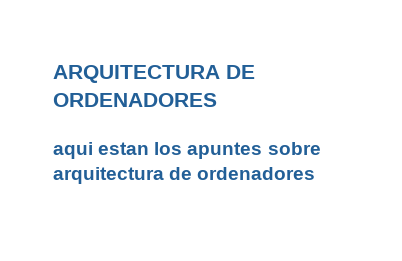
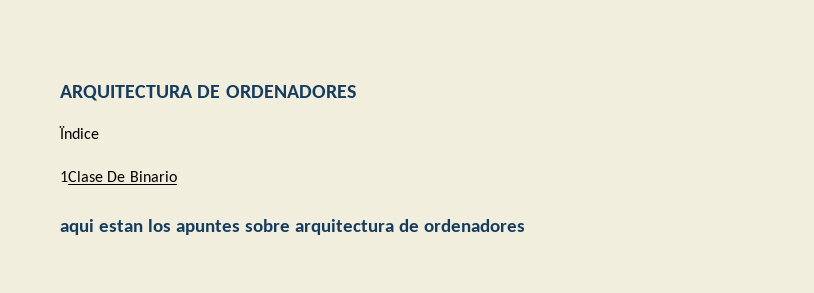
+ Ïndice
+ 1Clase De Binario

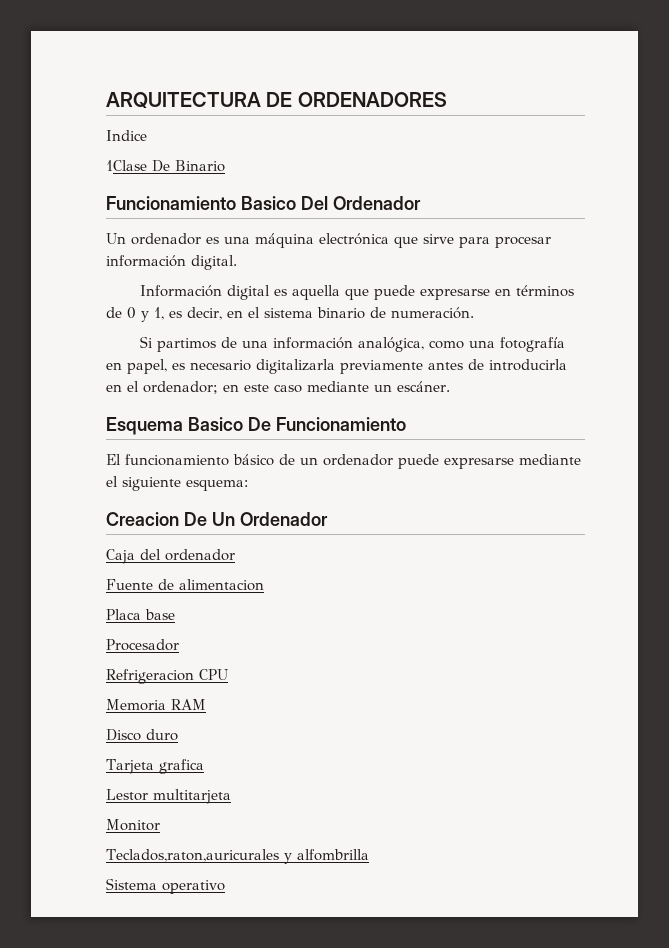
- Ïndice
+ Indice
- aqui estan los apuntes sobre arquitectura de ordenadores
+ Funcionamiento Basico Del Ordenador
+ Un ordenador es una máquina electrónica que sirve para procesar información digital.
+ Información digital es aquella que puede expresarse en términos de 0 y 1, es decir, en el sistema binario de numeración.
+ Si partimos de una información analógica, como una fotografía en papel, es necesario digitalizarla previamente antes de introducirla en el ordenador; en este caso mediante un escáner.
+ Esquema Basico De Funcionamiento
+ El funcionamiento básico de un ordenador puede expresarse mediante el siguiente esquema:
+ Creacion De Un Ordenador
+ Caja del ordenador
+ Fuente de alimentacion
+ Placa base
+ Procesador
+ Refrigeracion CPU
+ Memoria RAM
+ Disco duro
+ Tarjeta grafica
+ Lestor multitarjeta
+ Monitor
+ Teclados,raton,auricurales y alfombrilla
+ Sistema operativo

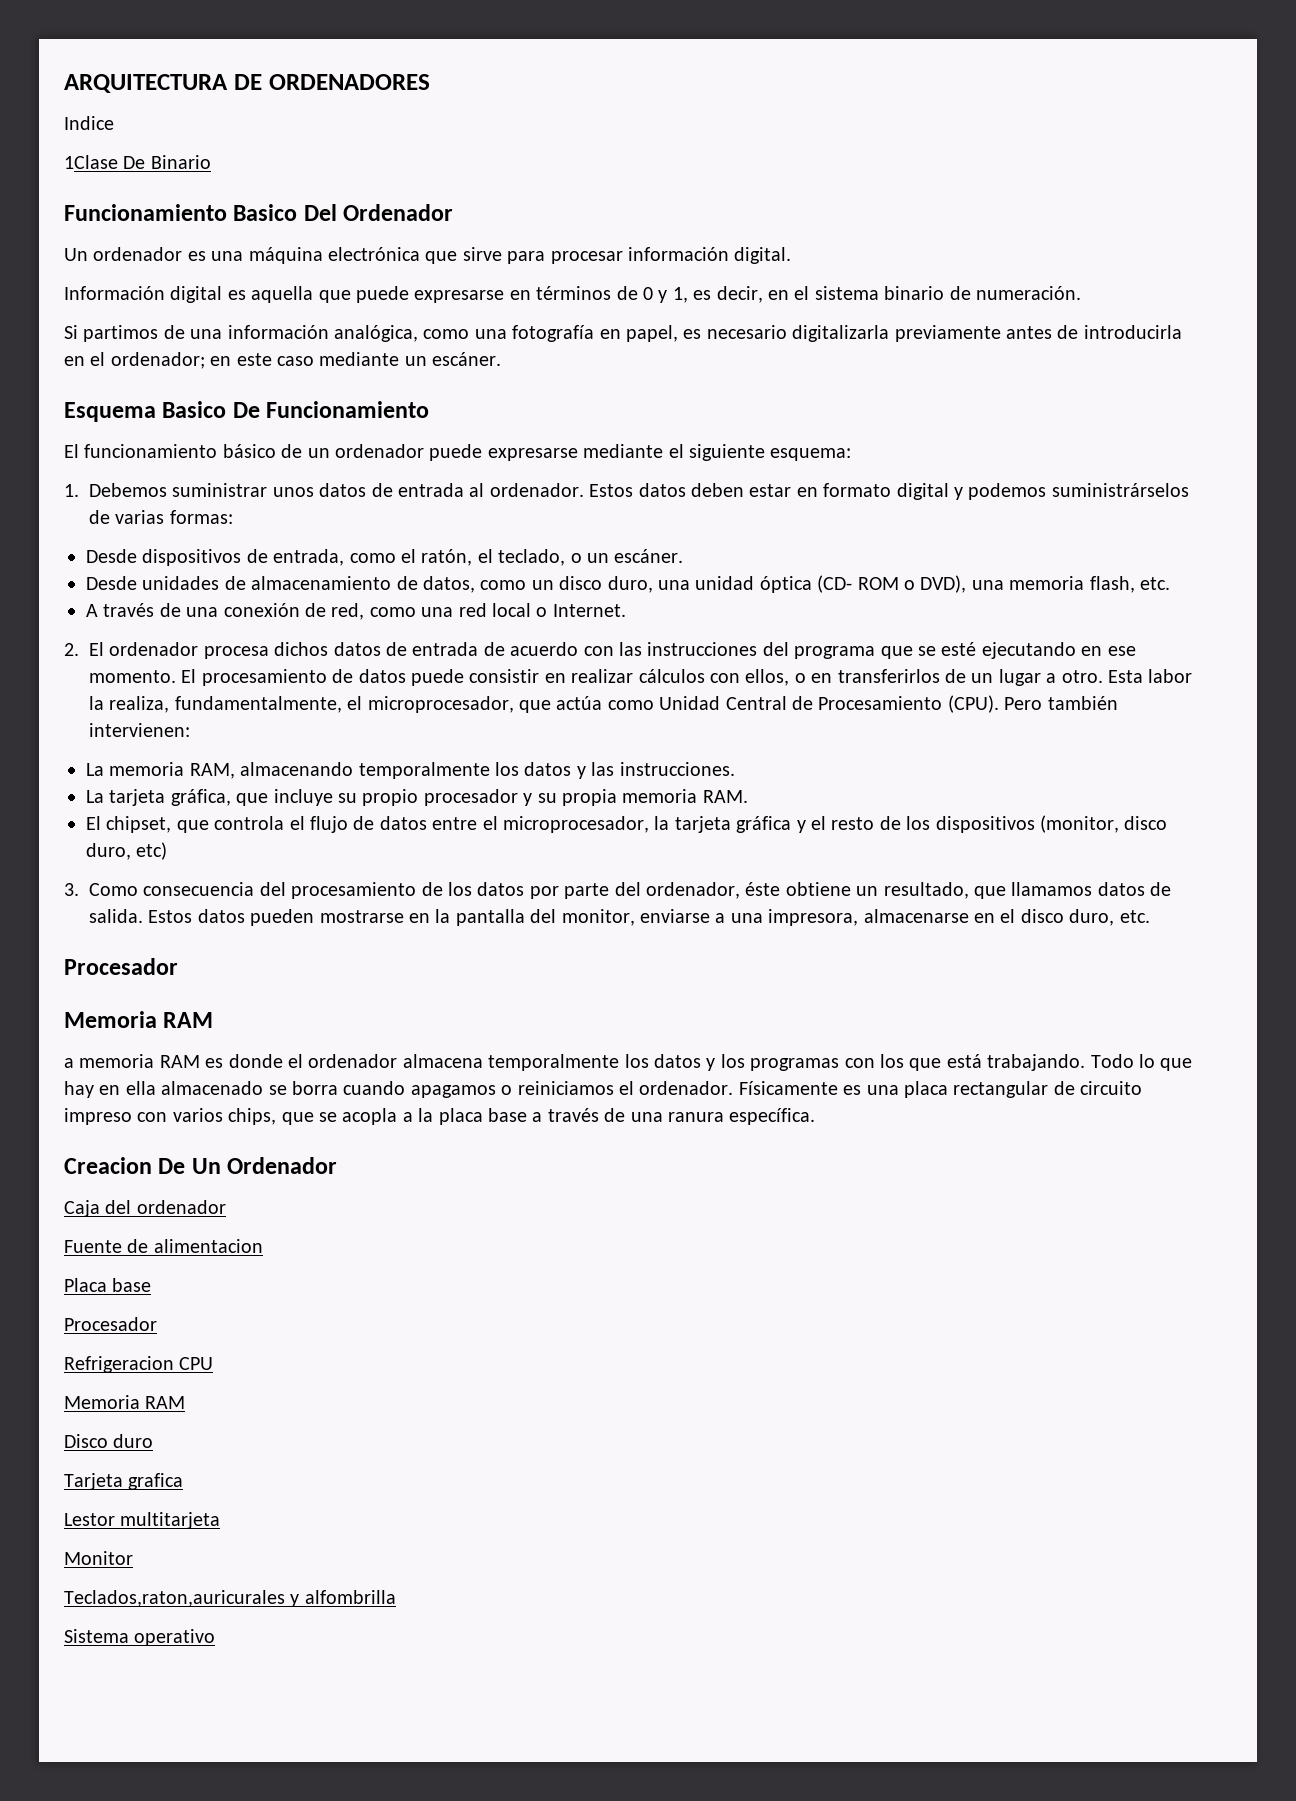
+ 1. Debemos suministrar unos datos de entrada al ordenador. Estos datos deben estar en formato digital y podemos suministrárselos de varias formas:
+ Desde dispositivos de entrada, como el ratón, el teclado, o un escáner.
+ Desde unidades de almacenamiento de datos, como un disco duro, una unidad óptica (CD- ROM o DVD), una memoria flash, etc.
+ A través de una conexión de red, como una red local o Internet.
+ 2. El ordenador procesa dichos datos de entrada de acuerdo con las instrucciones del programa que se esté ejecutando en ese momento. El procesamiento de datos puede consistir en realizar cálculos con ellos, o en transferirlos de un lugar a otro. Esta labor la realiza, fundamentalmente, el microprocesador, que actúa como Unidad Central de Procesamiento (CPU). Pero también intervienen:
+ La memoria RAM, almacenando temporalmente los datos y las instrucciones.
+ La tarjeta gráfica, que incluye su propio procesador y su propia memoria RAM.
+ El chipset, que controla el flujo de datos entre el microprocesador, la tarjeta gráfica y el resto de los dispositivos (monitor, disco duro, etc)
+ 3. Como consecuencia del procesamiento de los datos por parte del ordenador, éste obtiene un resultado, que llamamos datos de salida. Estos datos pueden mostrarse en la pantalla del monitor, enviarse a una impresora, almacenarse en el disco duro, etc.
+ Procesador
+ Memoria RAM
+ a memoria RAM es donde el ordenador almacena temporalmente los datos y los programas con los que está trabajando. Todo lo que hay en ella almacenado se borra cuando apagamos o reiniciamos el ordenador. Físicamente es una placa rectangular de circuito impreso con varios chips, que se acopla a la placa base a través de una ranura específica.

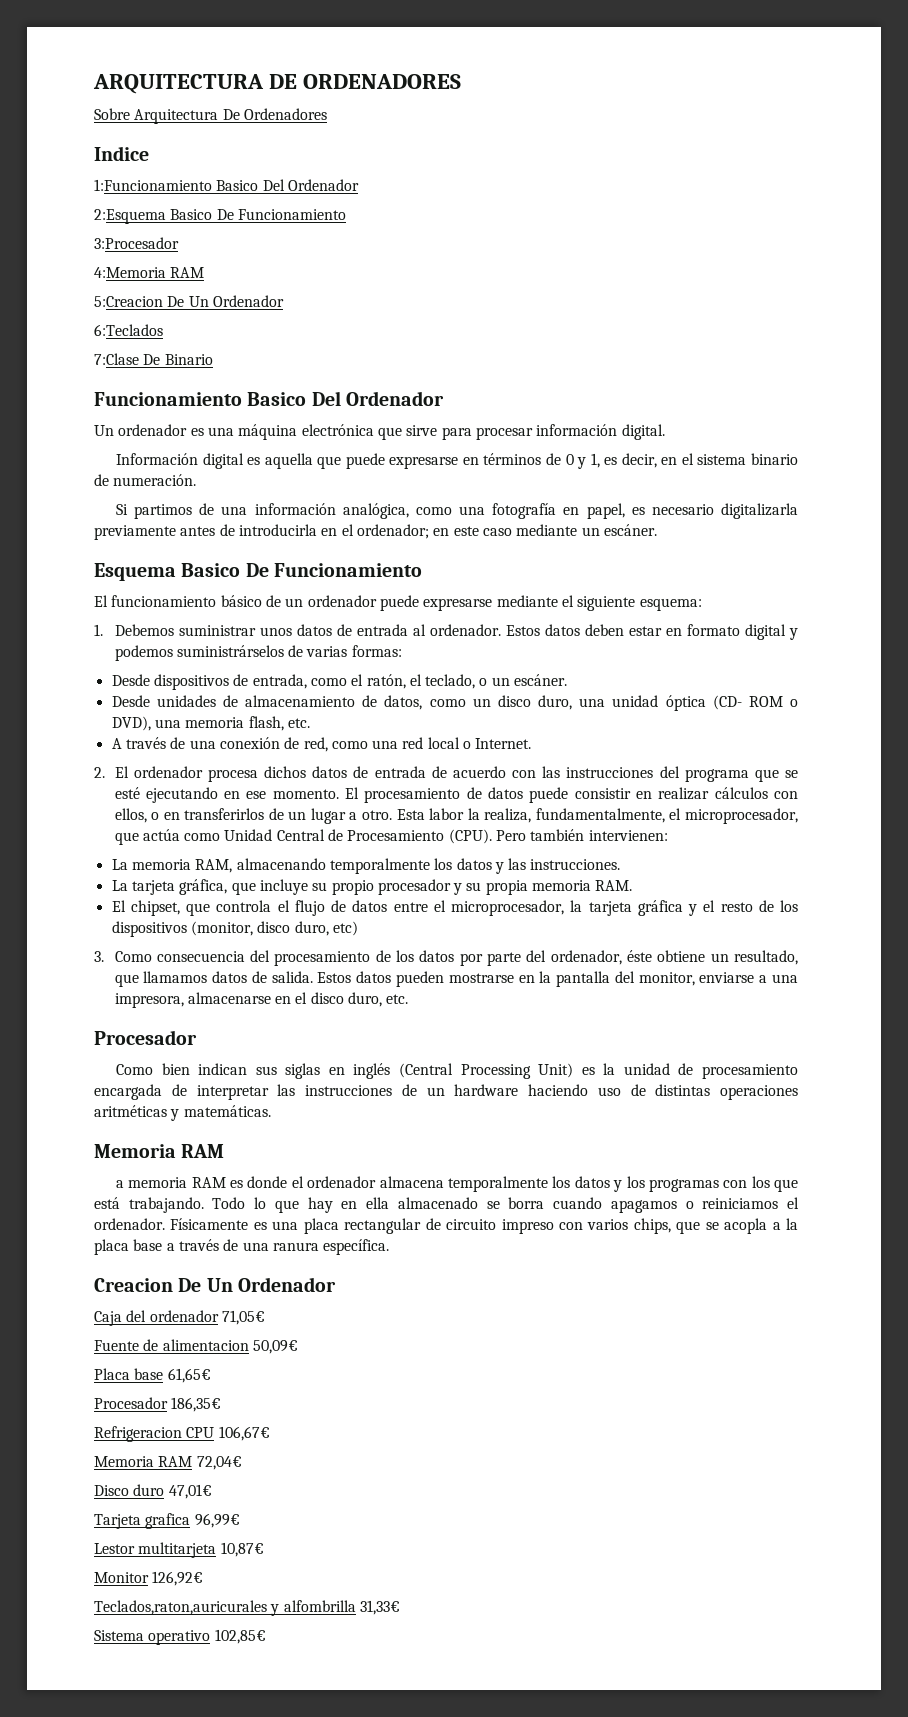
+ Sobre Arquitectura De Ordenadores
  Indice
- 1Clase De Binario
+ 1:Funcionamiento Basico Del Ordenador
+ 2:Esquema Basico De Funcionamiento
+ 3:Procesador
+ 4:Memoria RAM
+ 5:Creacion De Un Ordenador
+ 6:Teclados
+ 7:Clase De Binario
+ Como bien indican sus siglas en inglés (Central Processing Unit) es la unidad de procesamiento encargada de interpretar las instrucciones de un hardware haciendo uso de distintas operaciones aritméticas y matemáticas.
- Caja del ordenador
+ Caja del ordenador 71,05€
- Fuente de alimentacion
+ Fuente de alimentacion 50,09€
- Placa base
- Procesador
+ Placa base 61,65€
+ Procesador 186,35€
- Refrigeracion CPU
- Memoria RAM
+ Refrigeracion CPU 106,67€
+ Memoria RAM 72,04€
- Disco duro
+ Disco duro 47,01€
- Tarjeta grafica
+ Tarjeta grafica 96,99€
- Lestor multitarjeta
+ Lestor multitarjeta 10,87€
- Monitor
+ Monitor 126,92€
- Teclados,raton,auricurales y alfombrilla
+ Teclados,raton,auricurales y alfombrilla 31,33€
- Sistema operativo
+ Sistema operativo 102,85€

